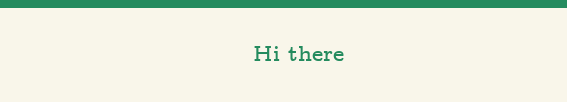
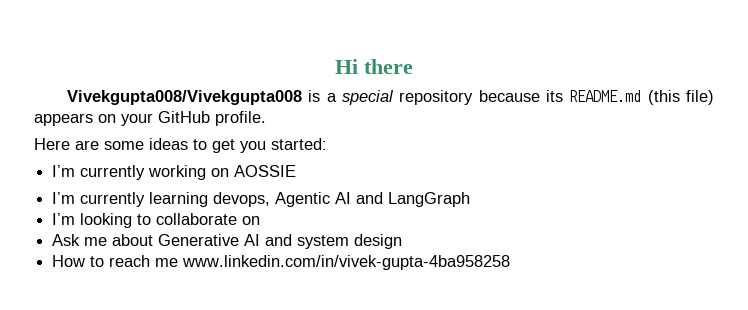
+ Vivekgupta008/Vivekgupta008 is a special repository because its README.md (this file) appears on your GitHub profile.
+ Here are some ideas to get you started:
+ I’m currently working on AOSSIE
+ I’m currently learning devops, Agentic AI and LangGraph
+ I’m looking to collaborate on
+ Ask me about Generative AI and system design
+ How to reach me www.linkedin.com/in/vivek-gupta-4ba958258

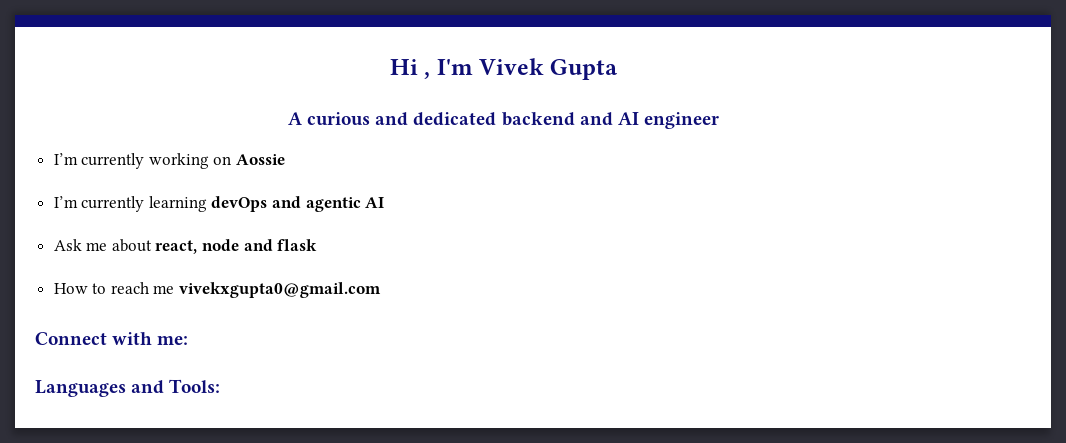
- Hi there
- Vivekgupta008/Vivekgupta008 is a special repository because its README.md (this file) appears on your GitHub profile.
- Here are some ideas to get you started:
+ Hi , I'm Vivek Gupta
+ A curious and dedicated backend and AI engineer
- I’m currently working on AOSSIE
+ I’m currently working on Aossie
- I’m currently learning devops, Agentic AI and LangGraph
- I’m looking to collaborate on
- Ask me about Generative AI and system design
- How to reach me www.linkedin.com/in/vivek-gupta-4ba958258
+ I’m currently learning devOps and agentic AI
+ Ask me about react, node and flask
+ How to reach me vivekxgupta0@gmail.com
+ Connect with me:
+ Languages and Tools:

